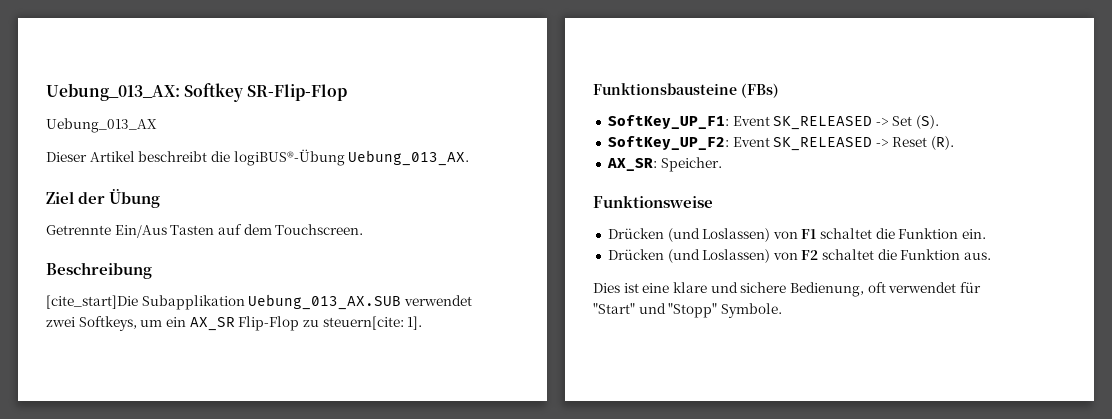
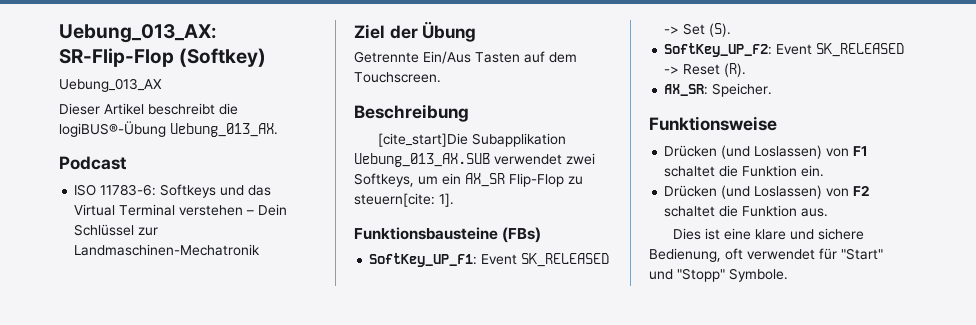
- Uebung_013_AX: Softkey SR-Flip-Flop
+ Uebung_013_AX: SR-Flip-Flop (Softkey)
+ Podcast
+ ISO 11783-6: Softkeys und das Virtual Terminal verstehen – Dein Schlüssel zur Landmaschinen-Mechatronik

